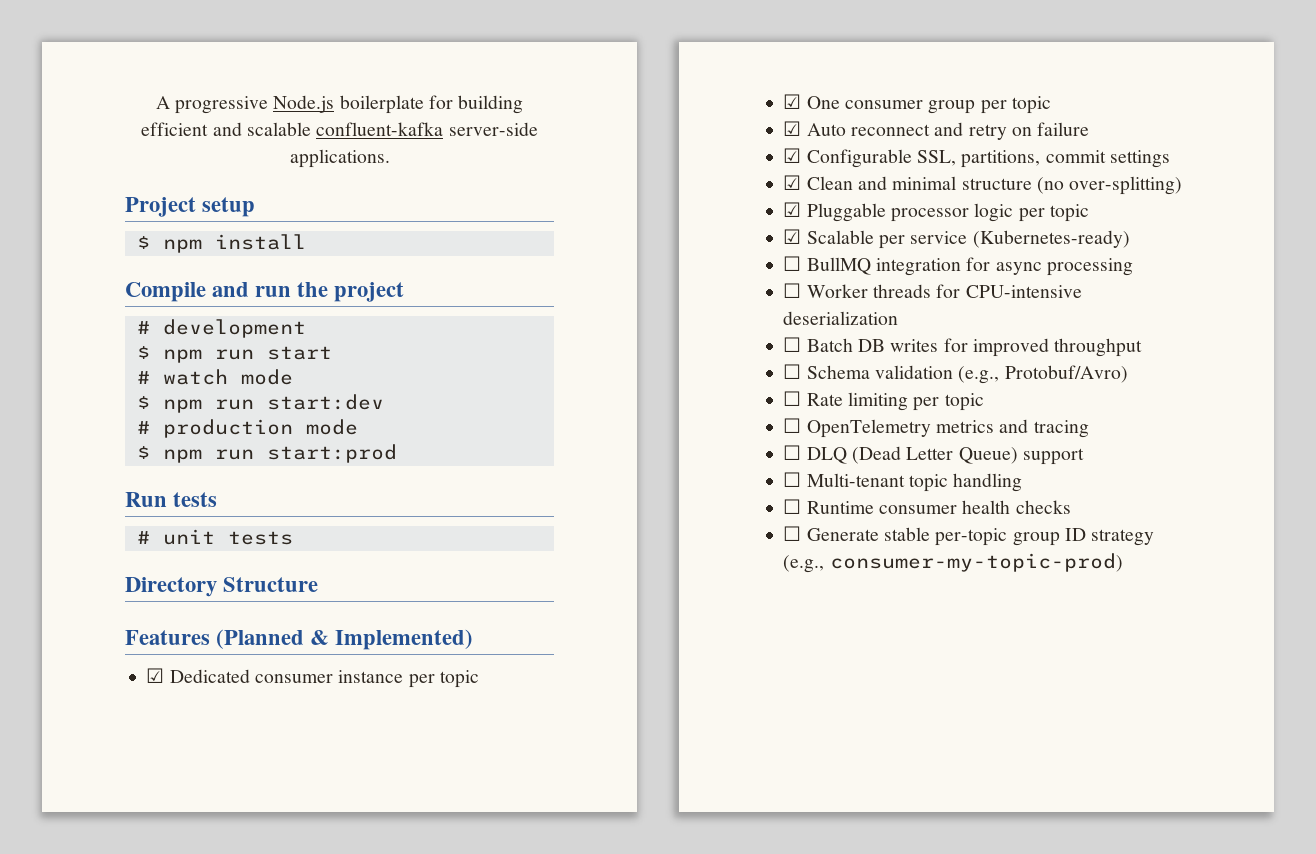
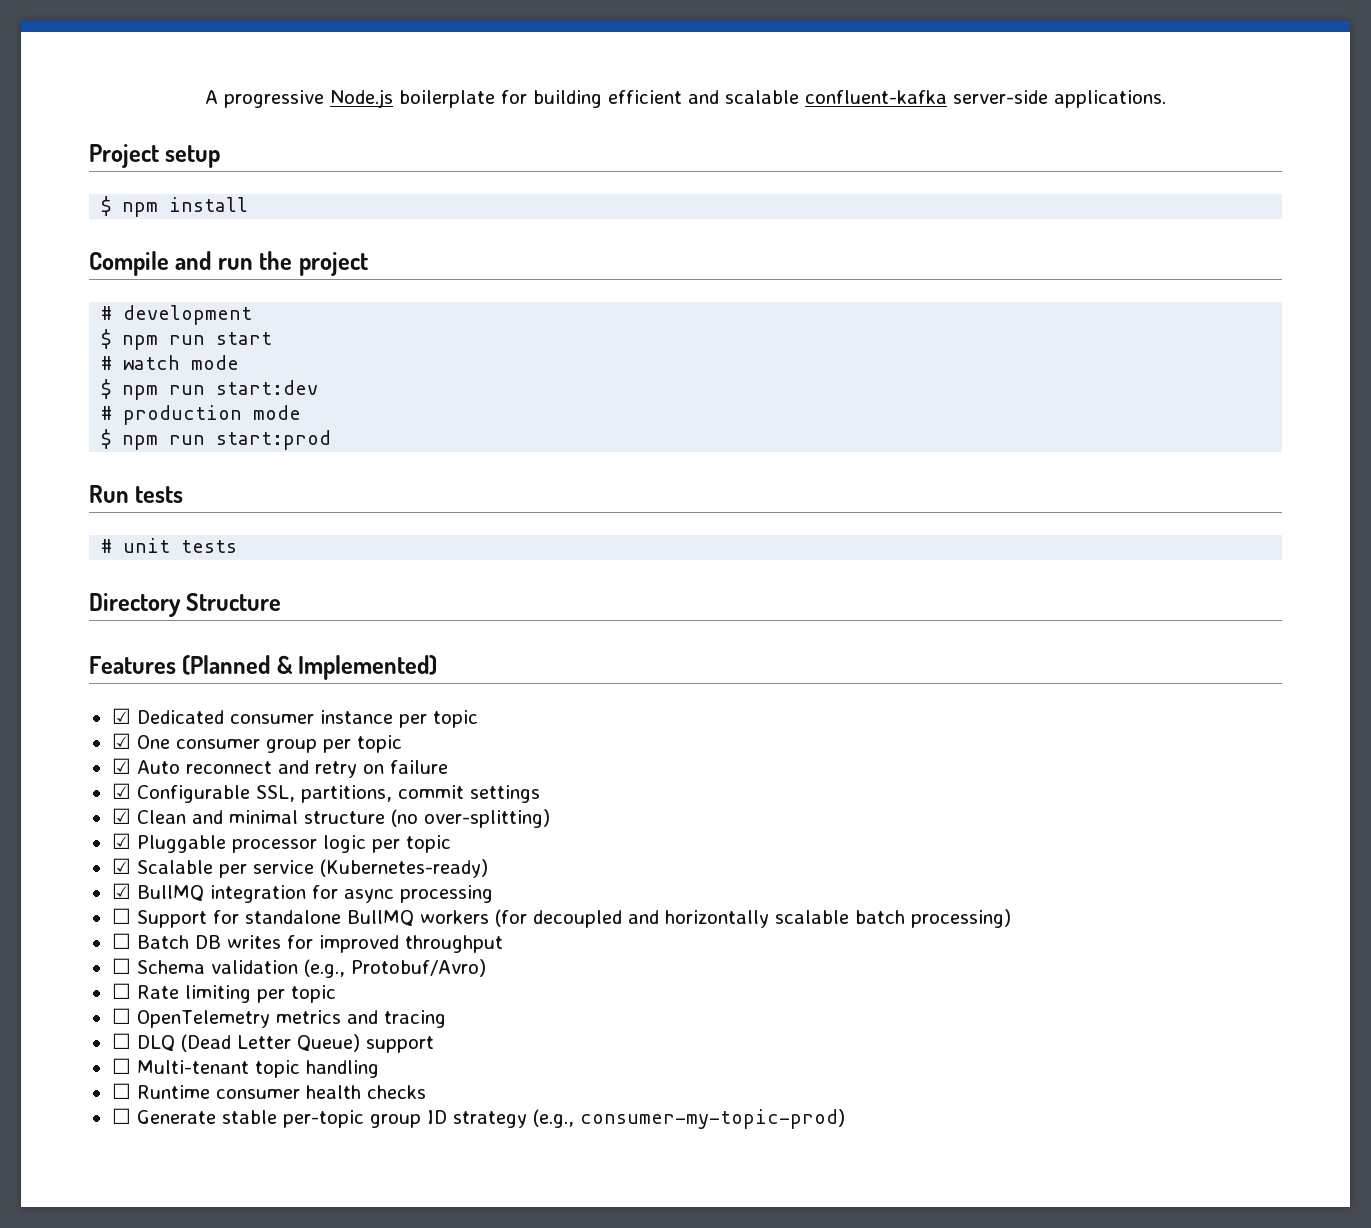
- ☐ BullMQ integration for async processing
+ ☑ BullMQ integration for async processing
- ☐ Worker threads for CPU-intensive deserialization
+ ☐ Support for standalone BullMQ workers (for decoupled and horizontally scalable batch processing)

